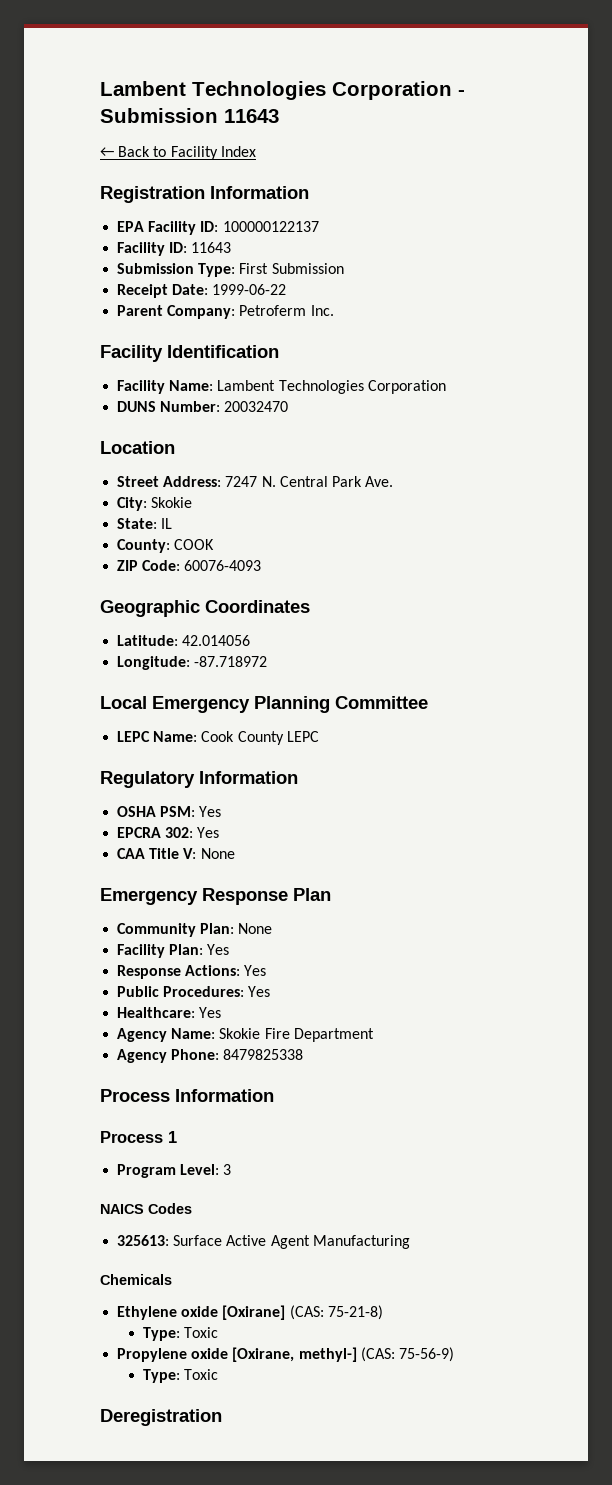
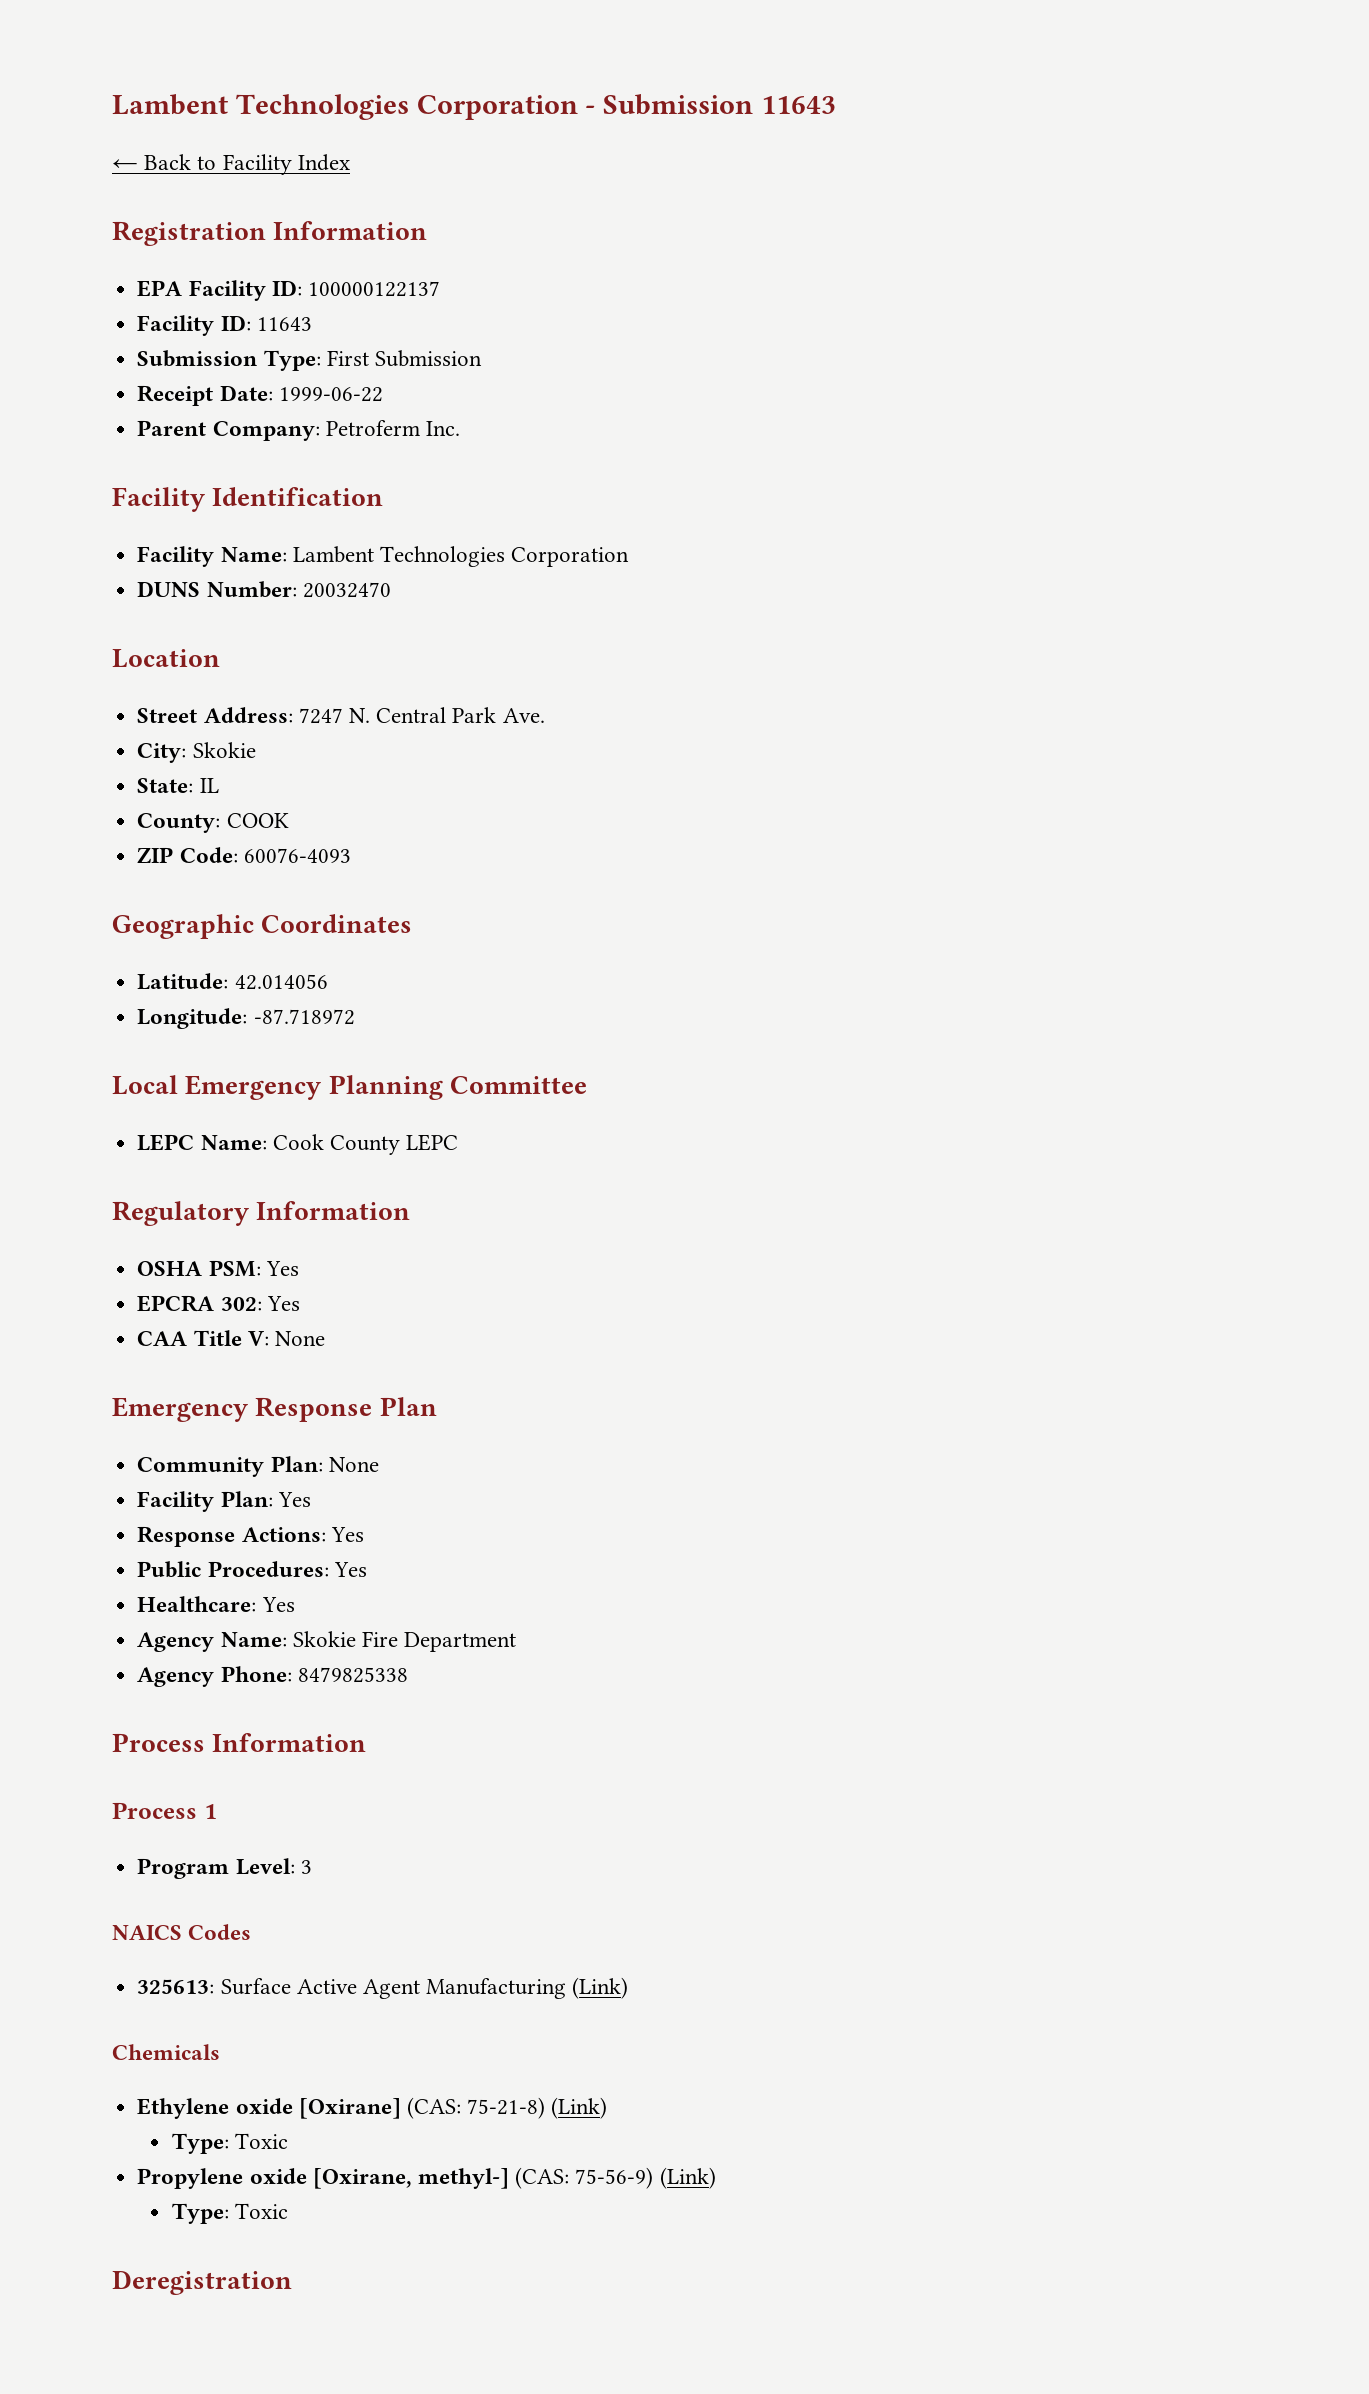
- 325613: Surface Active Agent Manufacturing
+ 325613: Surface Active Agent Manufacturing (Link)
- Ethylene oxide [Oxirane] (CAS: 75-21-8)
+ Ethylene oxide [Oxirane] (CAS: 75-21-8) (Link)
- Propylene oxide [Oxirane, methyl-] (CAS: 75-56-9)
+ Propylene oxide [Oxirane, methyl-] (CAS: 75-56-9) (Link)

